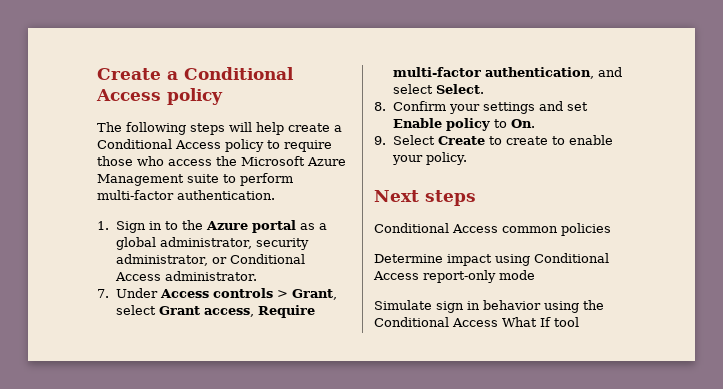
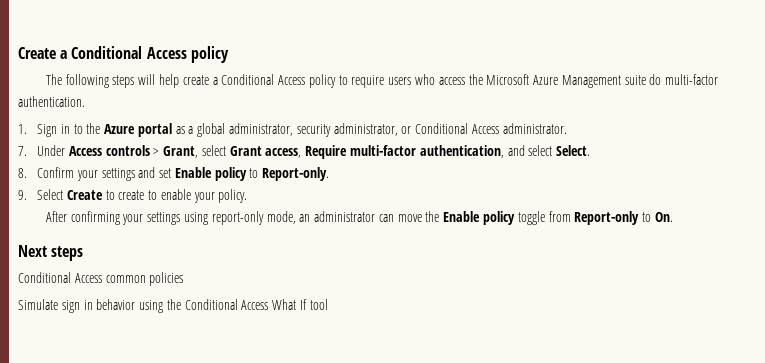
- The following steps will help create a Conditional Access policy to require those who access the Microsoft Azure Management suite to perform multi-factor authentication.
+ The following steps will help create a Conditional Access policy to require users who access the Microsoft Azure Management suite do multi-factor authentication.
- 8. Confirm your settings and set Enable policy to On.
+ 8. Confirm your settings and set Enable policy to Report-only.
+ After confirming your settings using report-only mode, an administrator can move the Enable policy toggle from Report-only to On.
- Determine impact using Conditional Access report-only mode

